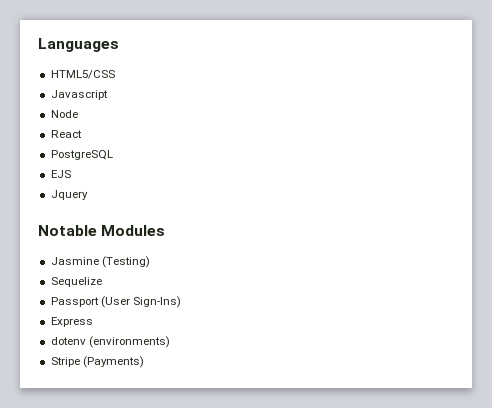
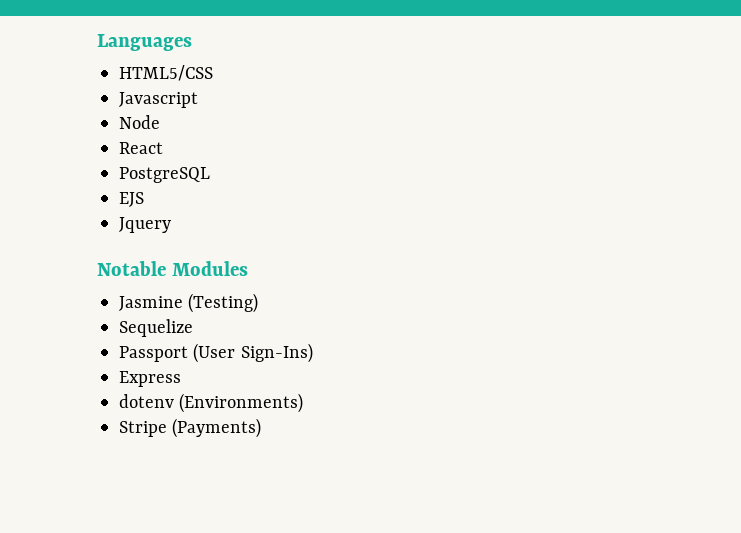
- dotenv (environments)
+ dotenv (Environments)

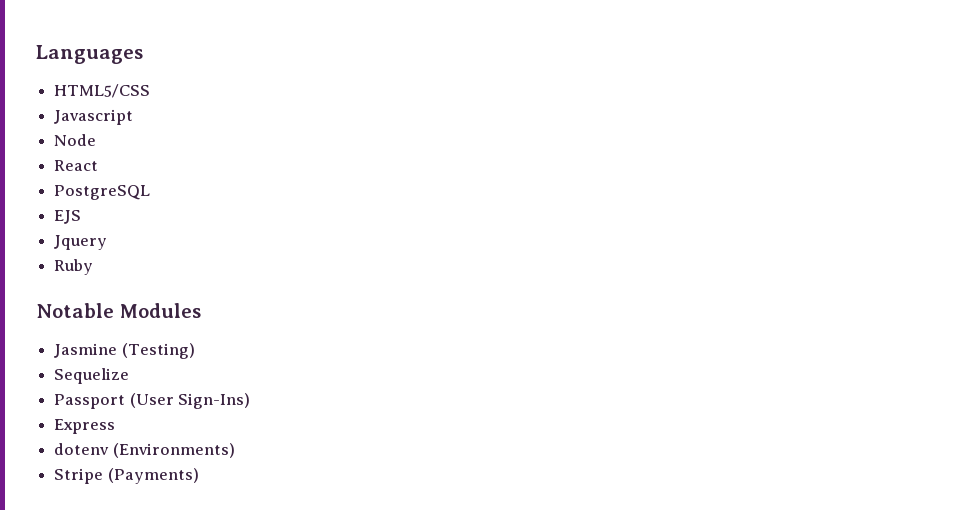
+ Ruby

